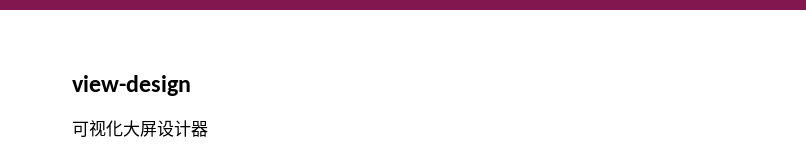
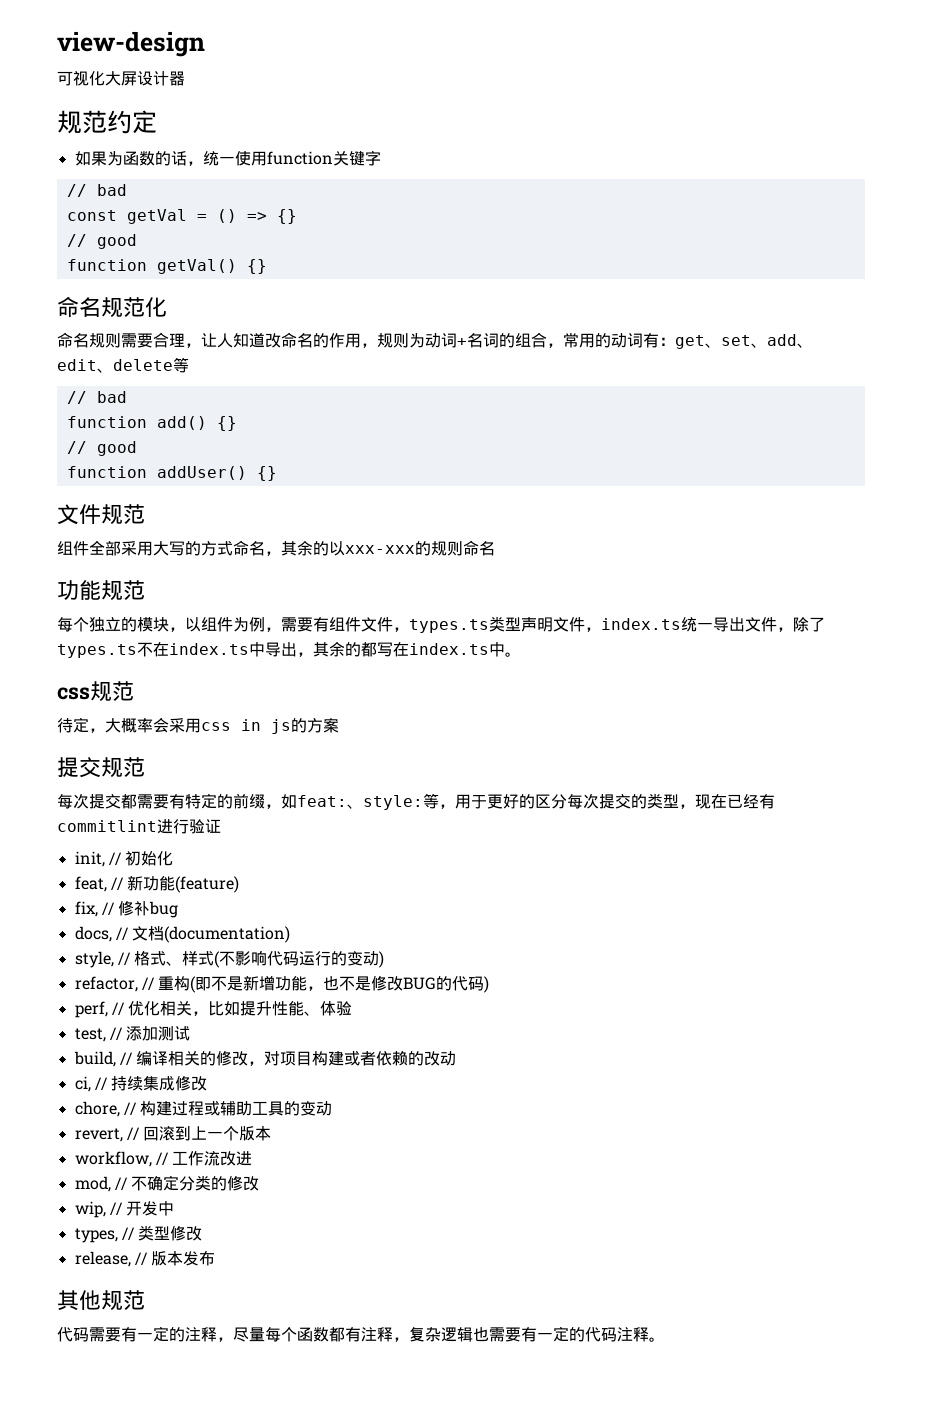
+ 规范约定
+ 如果为函数的话，统一使用function关键字
+ // bad
+ const getVal = () => {}
+ // good
+ function getVal() {}
+ 命名规范化
+ 命名规则需要合理，让人知道改命名的作用，规则为动词+名词的组合，常用的动词有：get、set、add、edit、delete等
+ // bad
+ function add() {}
+ // good
+ function addUser() {}
+ 文件规范
+ 组件全部采用大写的方式命名，其余的以xxx-xxx的规则命名
+ 功能规范
+ 每个独立的模块，以组件为例，需要有组件文件，types.ts类型声明文件，index.ts统一导出文件，除了types.ts不在index.ts中导出，其余的都写在index.ts中。
+ css规范
+ 待定，大概率会采用css in js的方案
+ 提交规范
+ 每次提交都需要有特定的前缀，如feat:、style:等，用于更好的区分每次提交的类型，现在已经有commitlint进行验证
+ init, // 初始化
+ feat, // 新功能(feature)
+ fix, // 修补bug
+ docs, // 文档(documentation)
+ style, // 格式、样式(不影响代码运行的变动)
+ refactor, // 重构(即不是新增功能，也不是修改BUG的代码)
+ perf, // 优化相关，比如提升性能、体验
+ test, // 添加测试
+ build, // 编译相关的修改，对项目构建或者依赖的改动
+ ci, // 持续集成修改
+ chore, // 构建过程或辅助工具的变动
+ revert, // 回滚到上一个版本
+ workflow, // 工作流改进
+ mod, // 不确定分类的修改
+ wip, // 开发中
+ types, // 类型修改
+ release, // 版本发布
+ 其他规范
+ 代码需要有一定的注释，尽量每个函数都有注释，复杂逻辑也需要有一定的代码注释。

